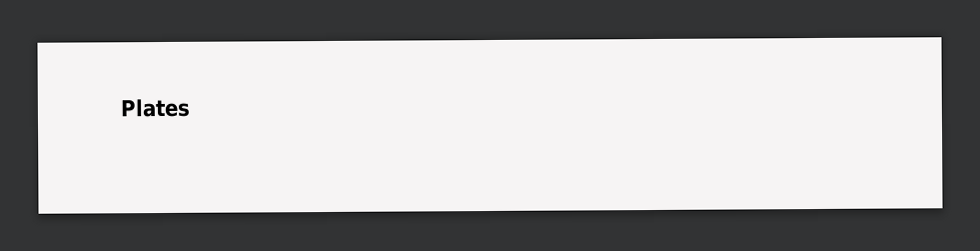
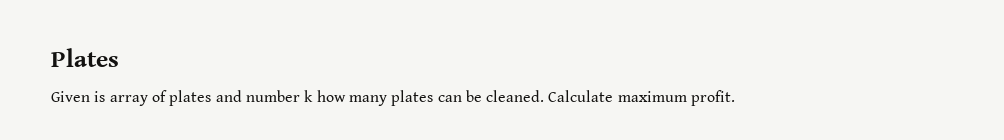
+ Given is array of plates and number k how many plates can be cleaned. Calculate maximum profit.

